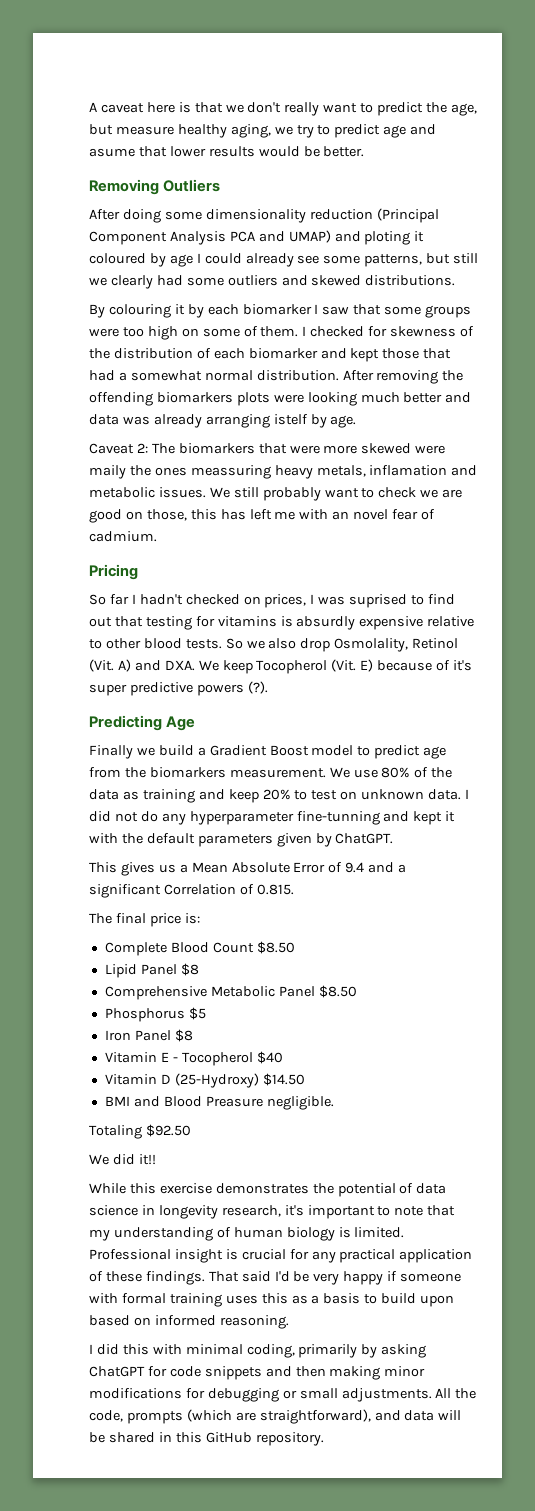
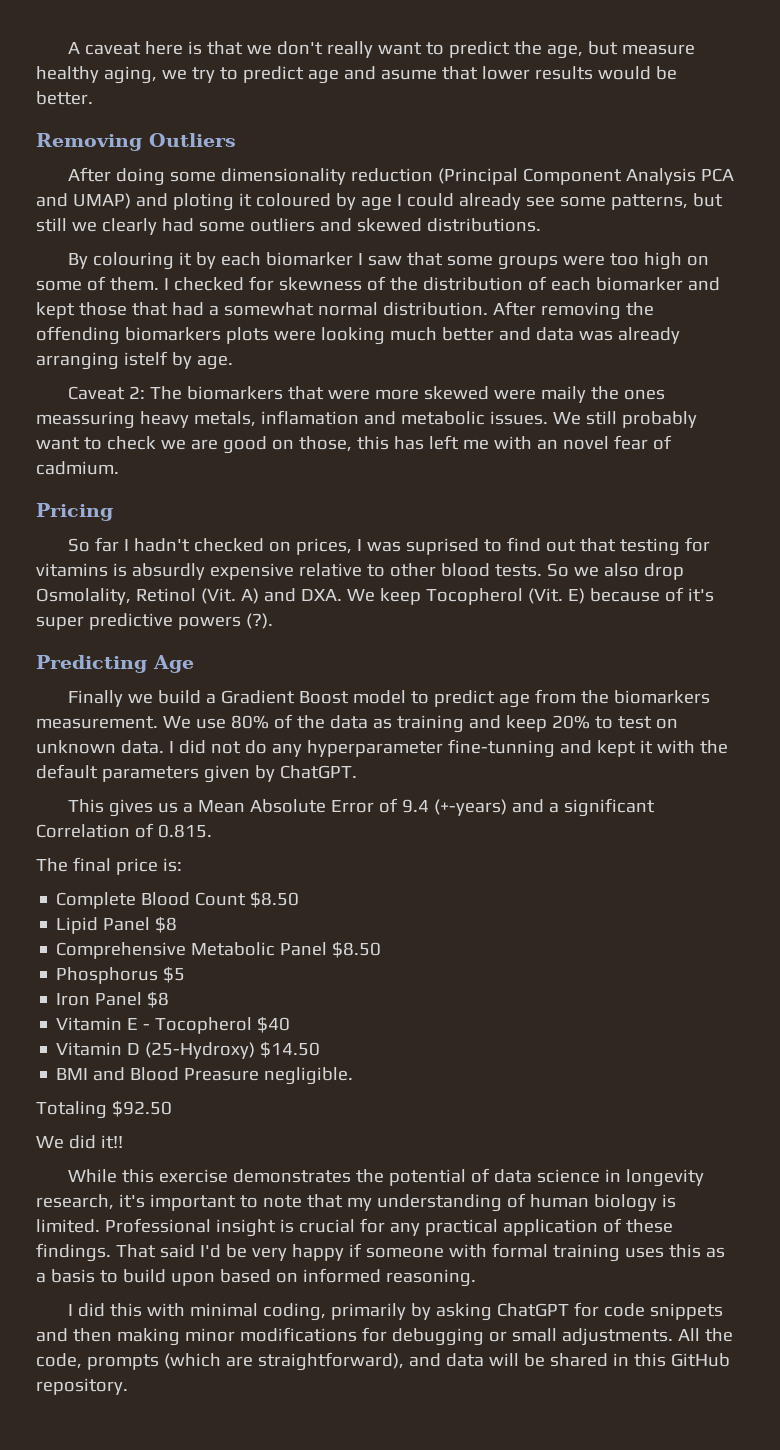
- This gives us a Mean Absolute Error of 9.4 and a significant Correlation of 0.815.
+ This gives us a Mean Absolute Error of 9.4 (+-years) and a significant Correlation of 0.815.

